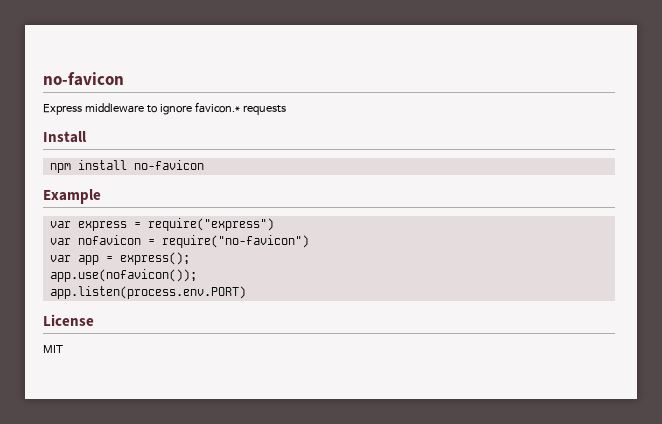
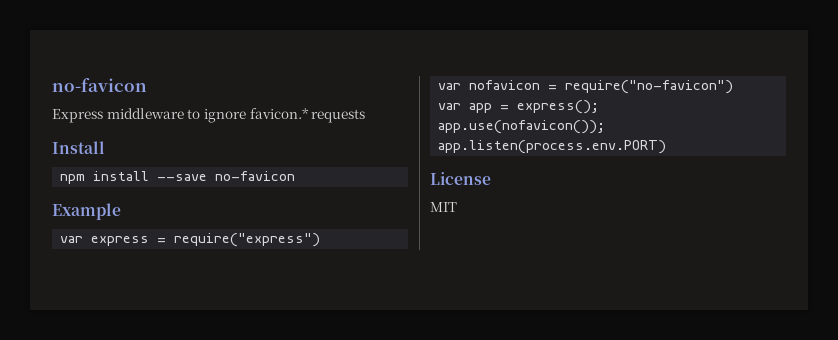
- npm install no-favicon
+ npm install --save no-favicon

